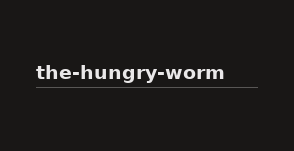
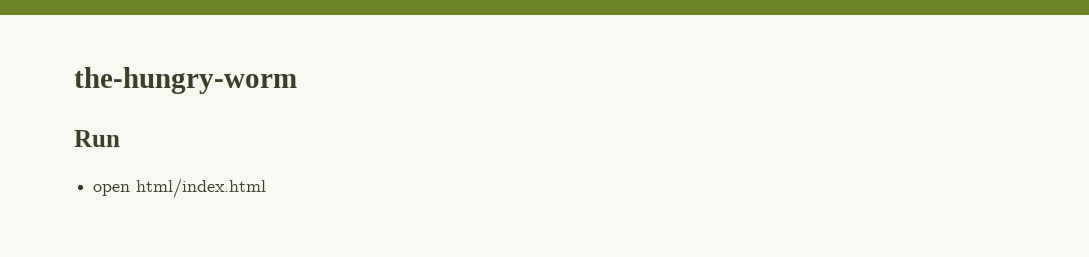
+ Run
+ open html/index.html

